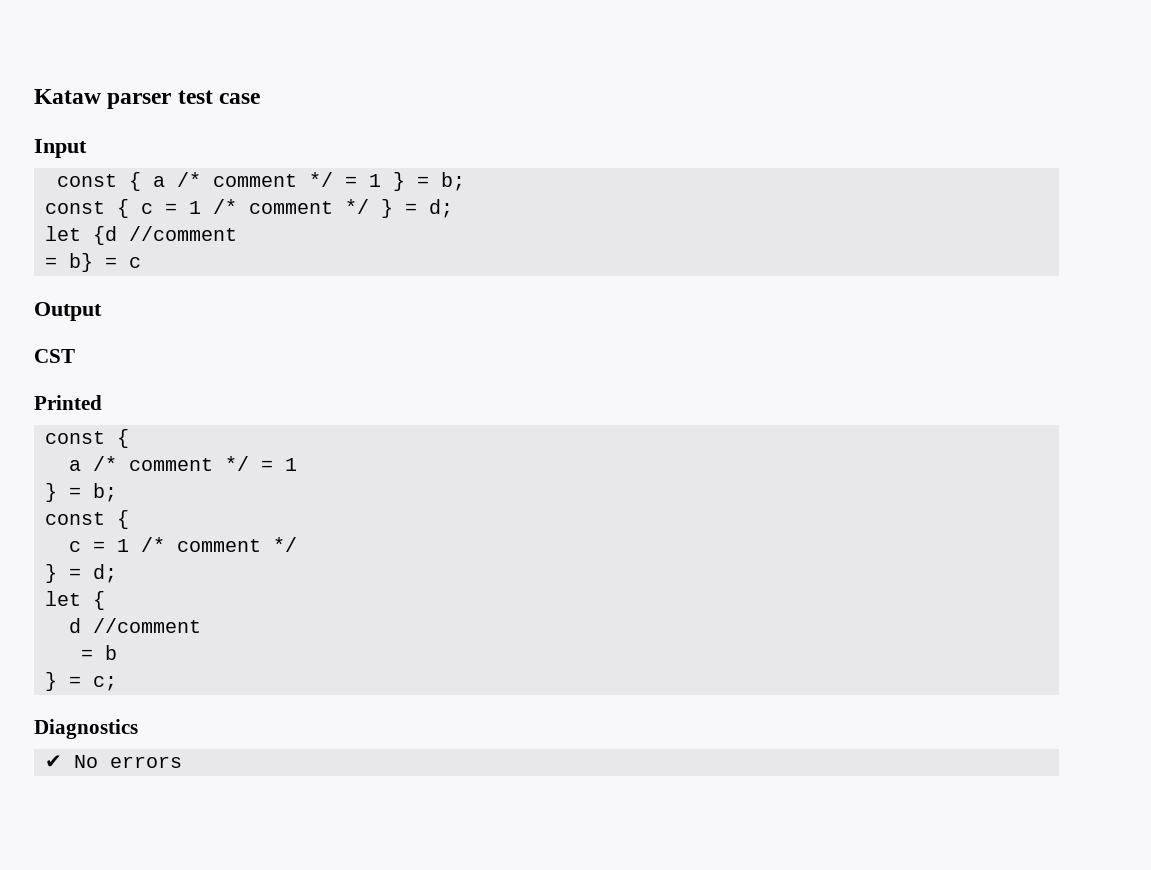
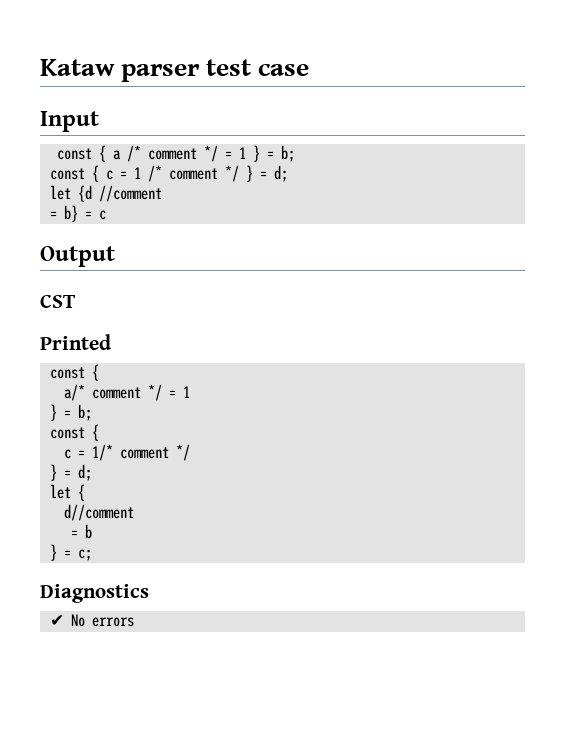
  Printed
  const {
- a /* comment */ = 1
+ a/* comment */ = 1
  } = b;
  const {
- c = 1 /* comment */
+ c = 1/* comment */
- d //comment
+ d//comment

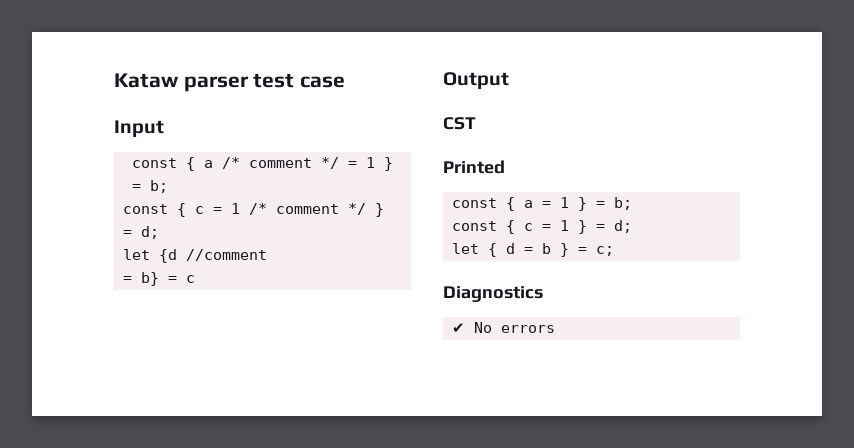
  Printed
- const {
- a/* comment */ = 1
- } = b;
- const {
- c = 1/* comment */
- } = d;
+ const { a = 1 } = b;
+ const { c = 1 } = d;
- let {
- d//comment
- = b
- } = c;
+ let { d = b } = c;

